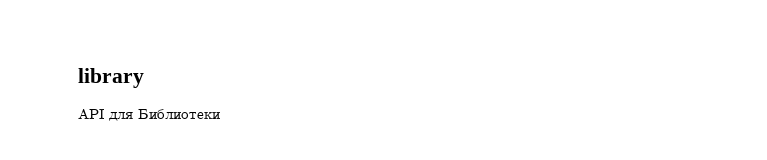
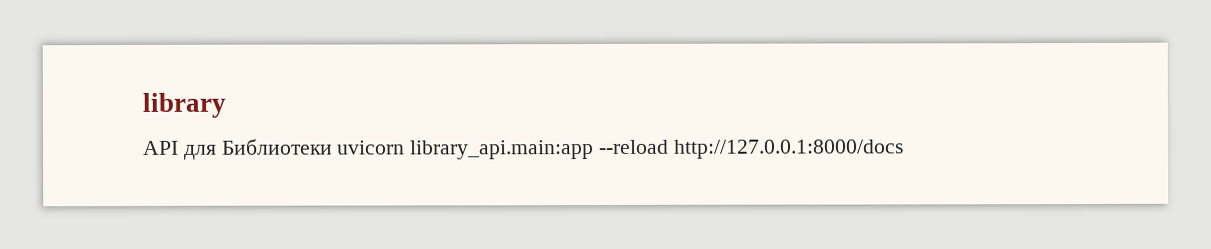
- API для Библиотеки
+ API для Библиотеки uvicorn library_api.main:app --reload http://127.0.0.1:8000/docs

